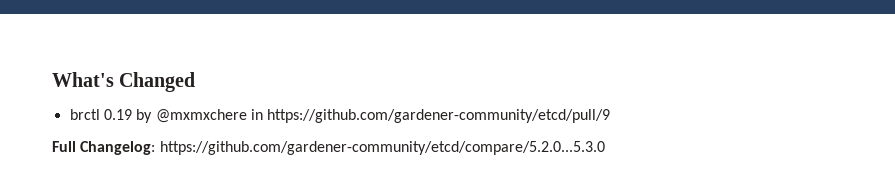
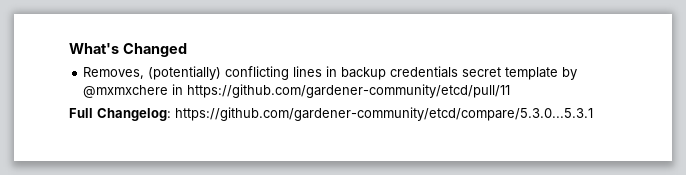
- brctl 0.19 by @mxmxchere in https://github.com/gardener-community/etcd/pull/9
+ Removes, (potentially) conflicting lines in backup credentials secret template by @mxmxchere in https://github.com/gardener-community/etcd/pull/11
- Full Changelog: https://github.com/gardener-community/etcd/compare/5.2.0...5.3.0
+ Full Changelog: https://github.com/gardener-community/etcd/compare/5.3.0...5.3.1

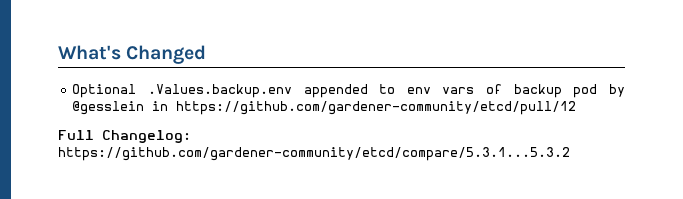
- Removes, (potentially) conflicting lines in backup credentials secret template by @mxmxchere in https://github.com/gardener-community/etcd/pull/11
+ Optional .Values.backup.env appended to env vars of backup pod by @gesslein in https://github.com/gardener-community/etcd/pull/12
- Full Changelog: https://github.com/gardener-community/etcd/compare/5.3.0...5.3.1
+ Full Changelog: https://github.com/gardener-community/etcd/compare/5.3.1...5.3.2

